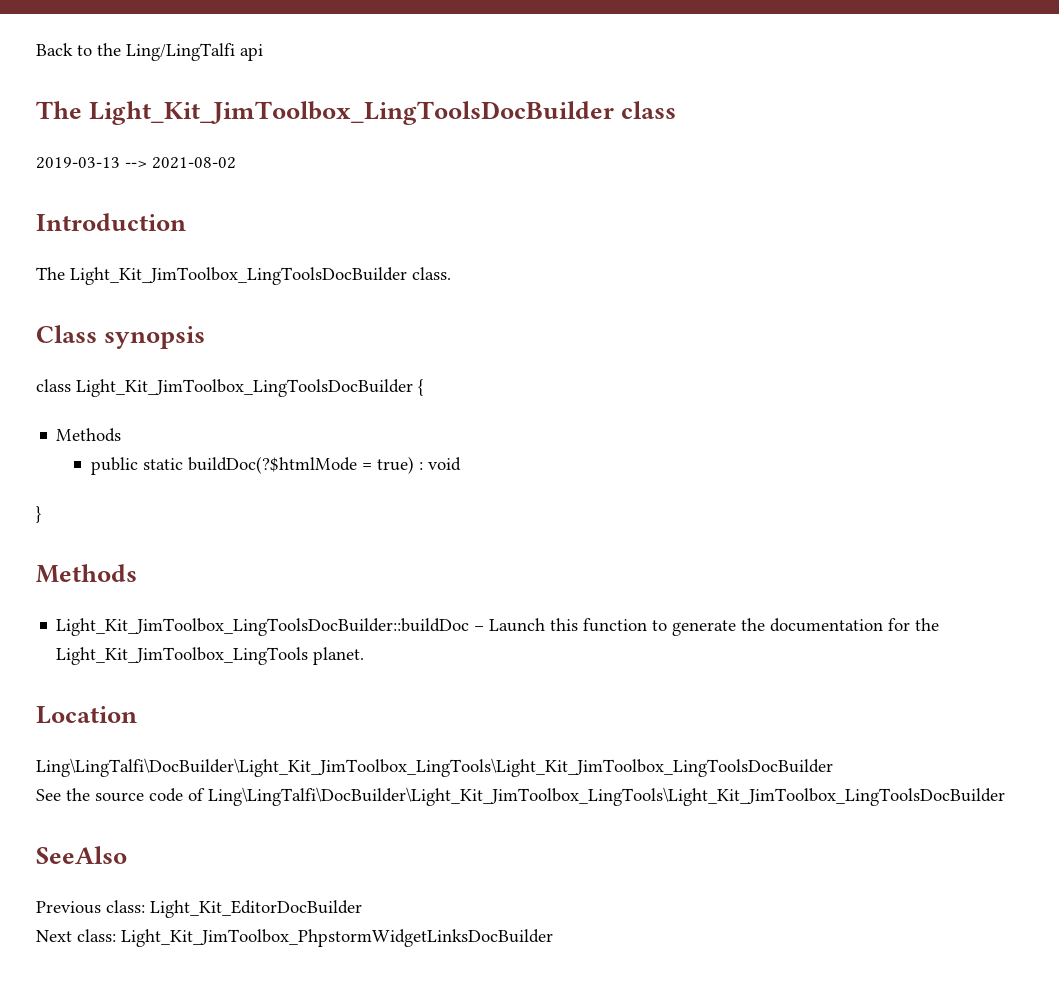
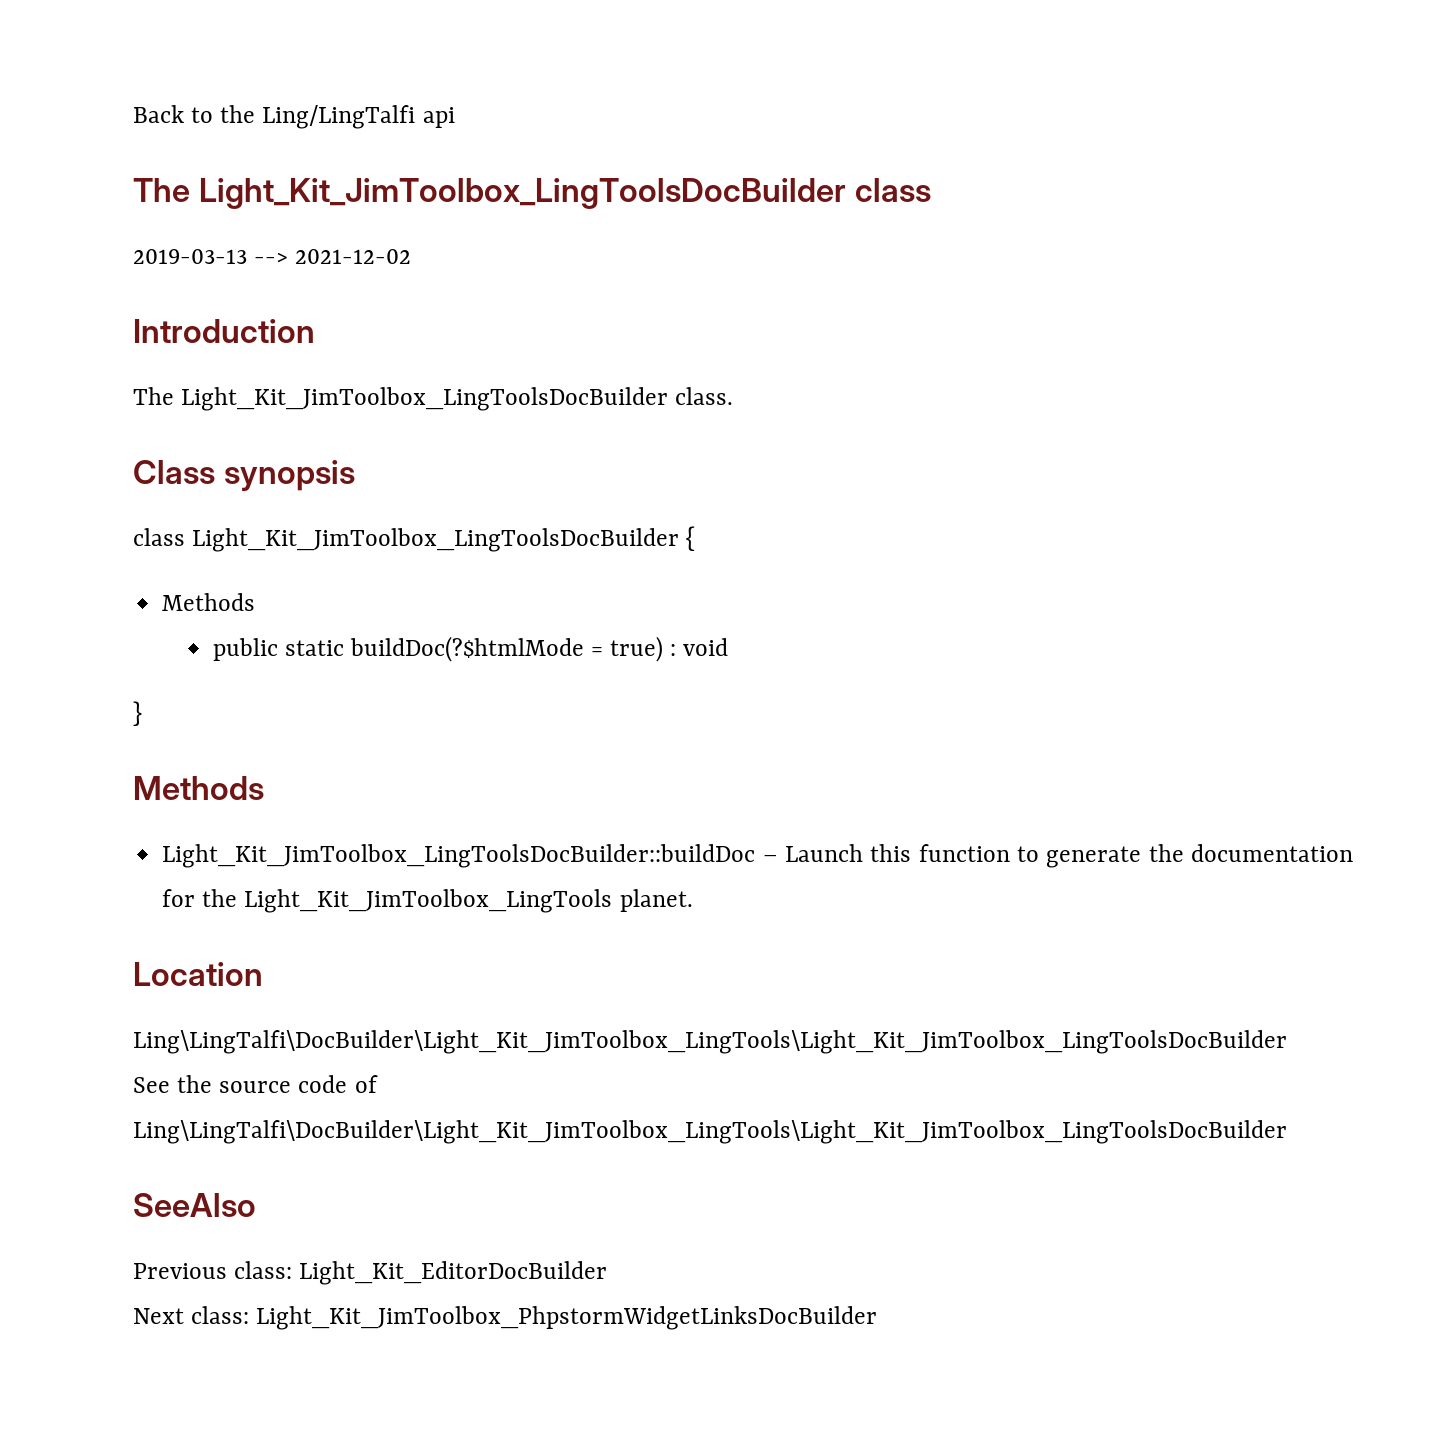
- 2019-03-13 --> 2021-08-02
+ 2019-03-13 --> 2021-12-02

